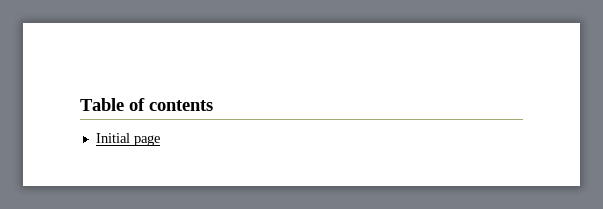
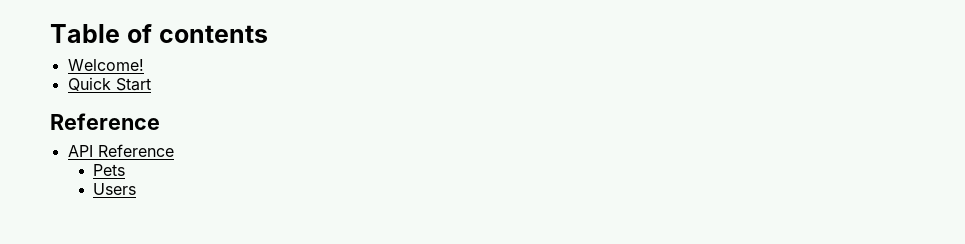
- Initial page
+ Welcome!
+ Quick Start
+ Reference
+ API Reference
+ Pets
+ Users

